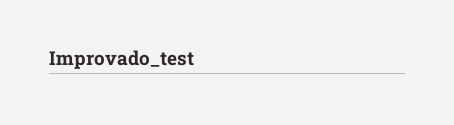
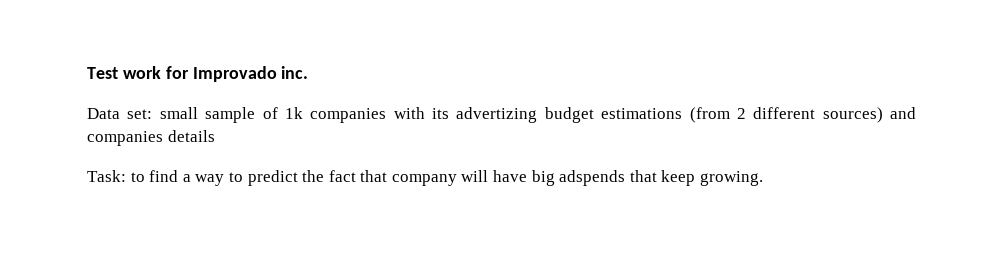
- Improvado_test
+ Test work for Improvado inc.
+ Data set: small sample of 1k companies with its advertizing budget estimations (from 2 different sources) and companies details
+ Task: to find a way to predict the fact that company will have big adspends that keep growing.

